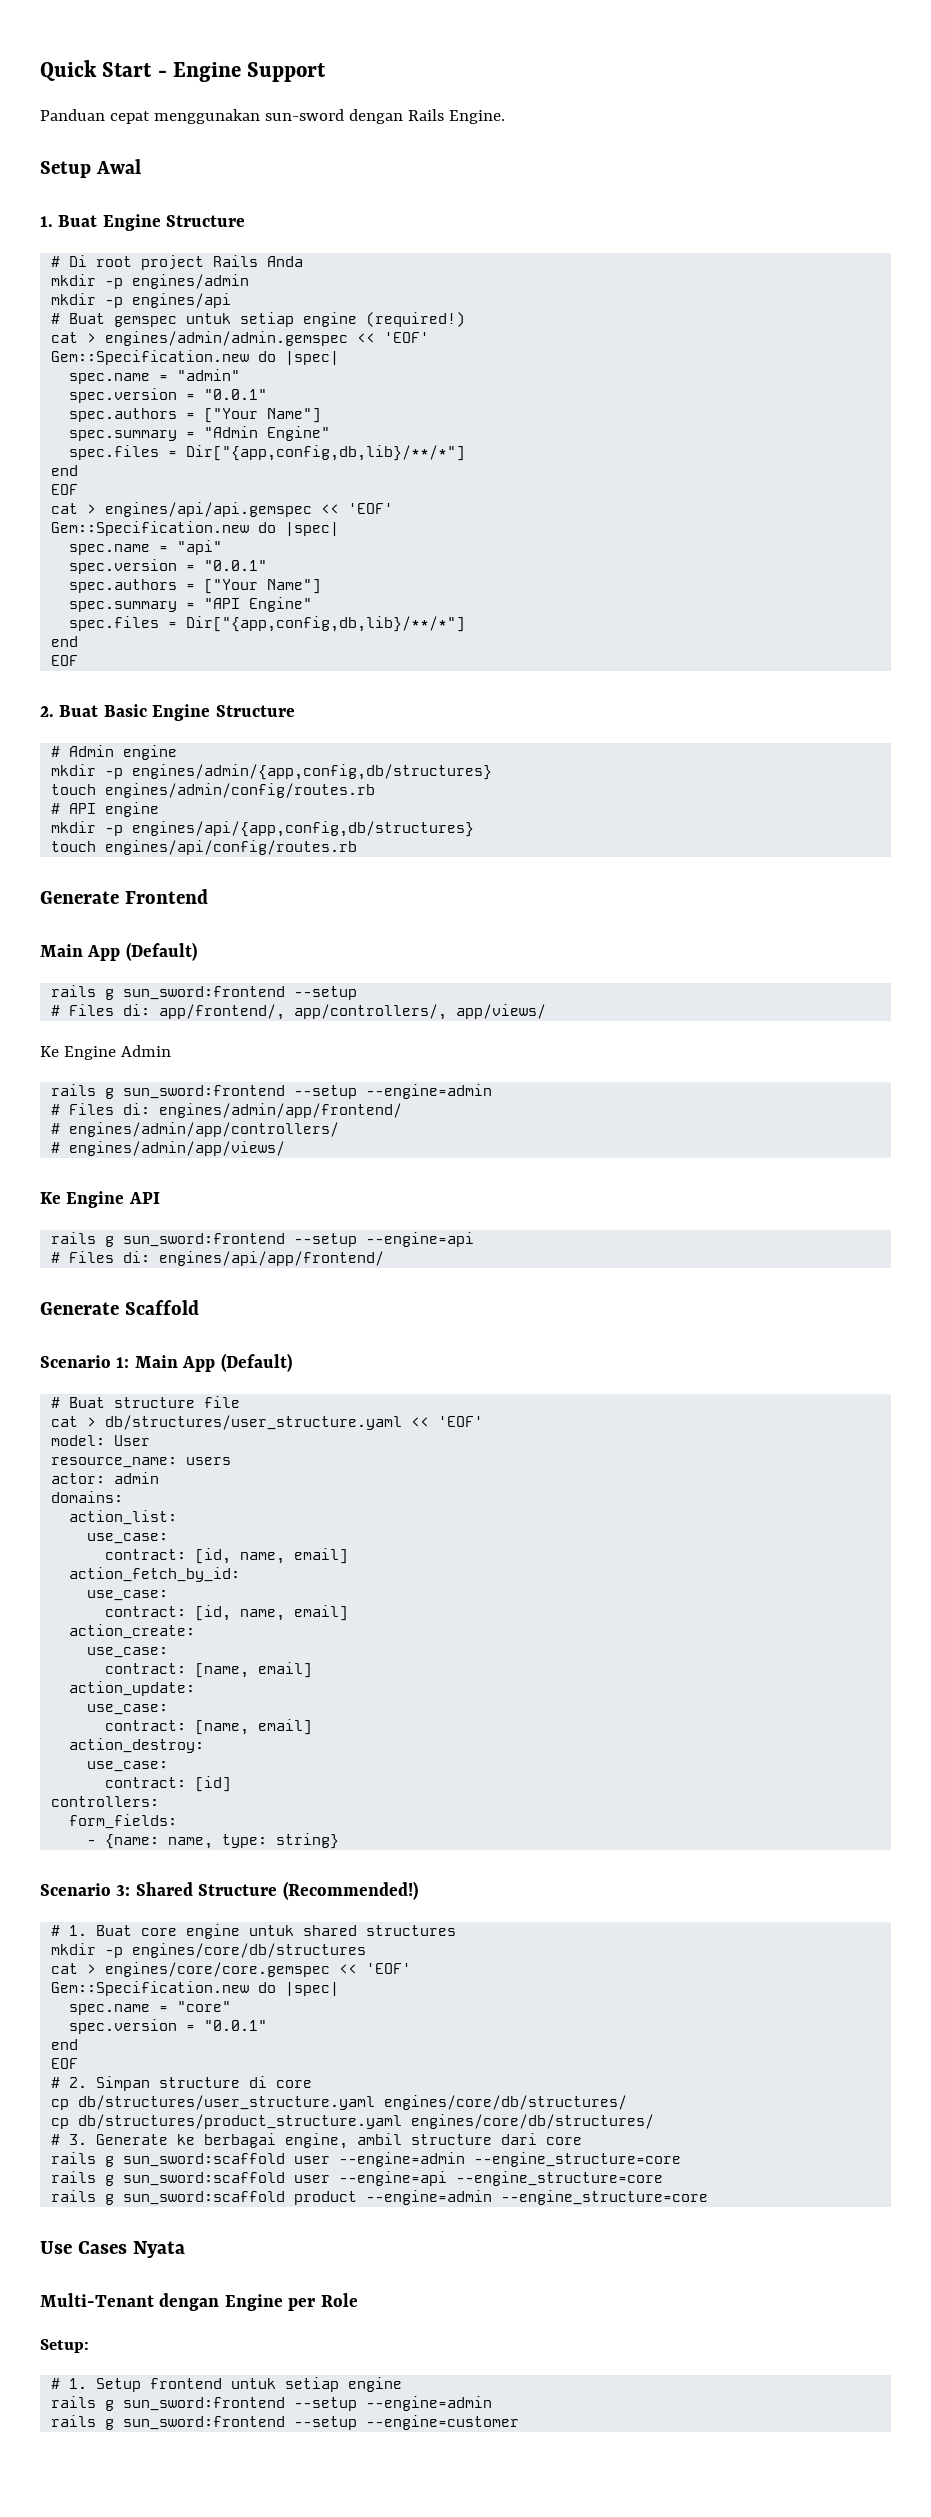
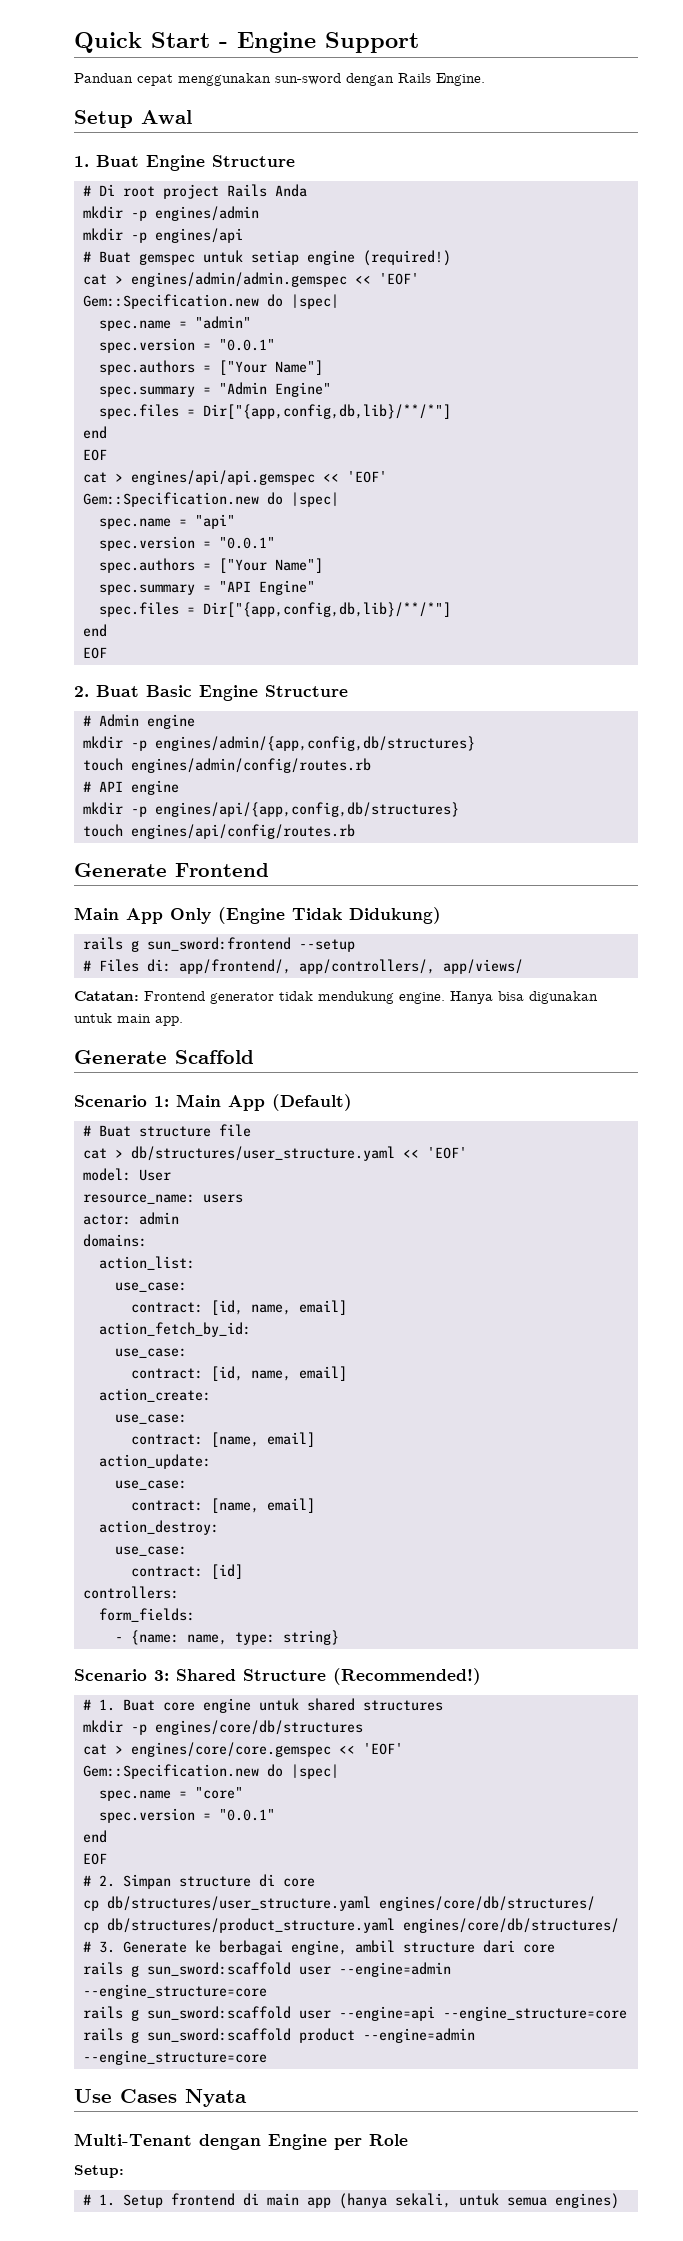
  Generate Frontend
- Main App (Default)
+ Main App Only (Engine Tidak Didukung)
- Ke Engine Admin
- rails g sun_sword:frontend --setup --engine=admin
- # Files di: engines/admin/app/frontend/
- # engines/admin/app/controllers/
- # engines/admin/app/views/
- Ke Engine API
- rails g sun_sword:frontend --setup --engine=api
- # Files di: engines/api/app/frontend/
+ Catatan: Frontend generator tidak mendukung engine. Hanya bisa digunakan untuk main app.
- # 1. Setup frontend untuk setiap engine
- rails g sun_sword:frontend --setup --engine=admin
- rails g sun_sword:frontend --setup --engine=customer
+ # 1. Setup frontend di main app (hanya sekali, untuk semua engines)

